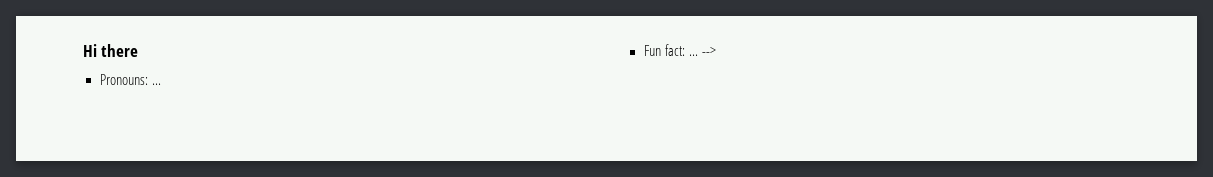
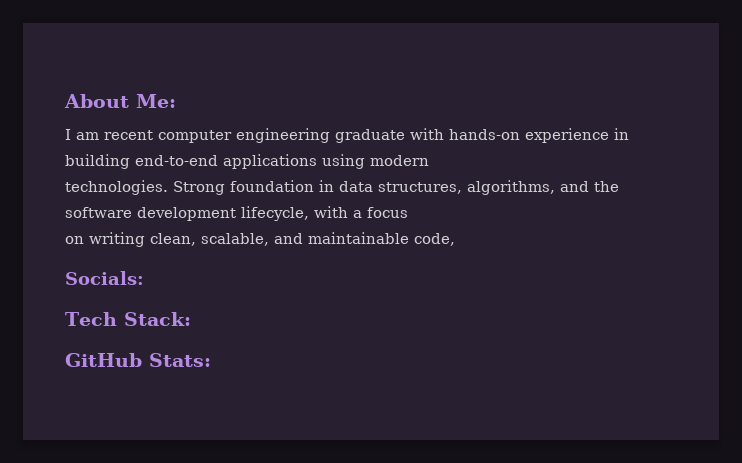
- Hi there
- Pronouns: ...
- Fun fact: ... -->
+ About Me:
+ I am recent computer engineering graduate with hands-on experience in building end-to-end applications using modern
+ technologies. Strong foundation in data structures, algorithms, and the software development lifecycle, with a focus
+ on writing clean, scalable, and maintainable code,
+ Socials:
+ Tech Stack:
+ GitHub Stats:

